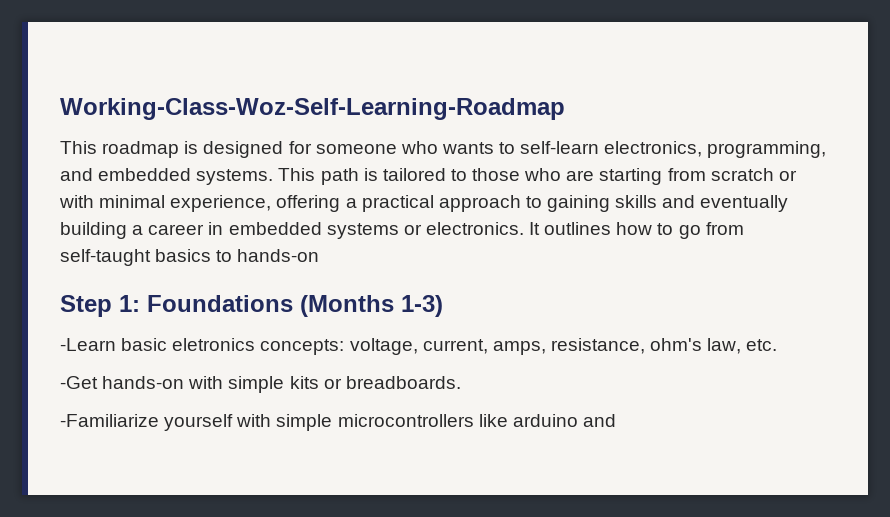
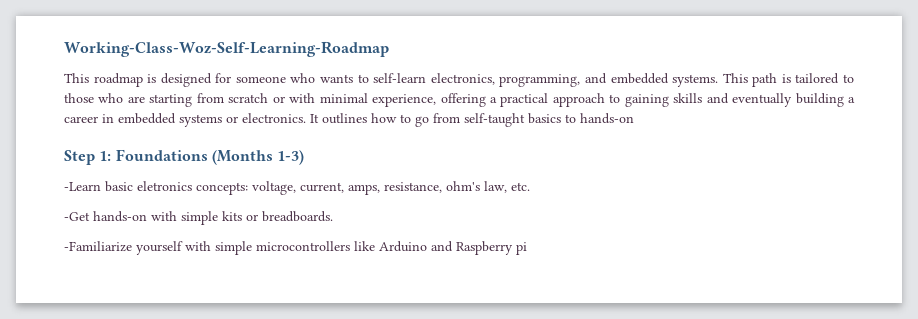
- -Familiarize yourself with simple microcontrollers like arduino and
+ -Familiarize yourself with simple microcontrollers like Arduino and Raspberry pi

